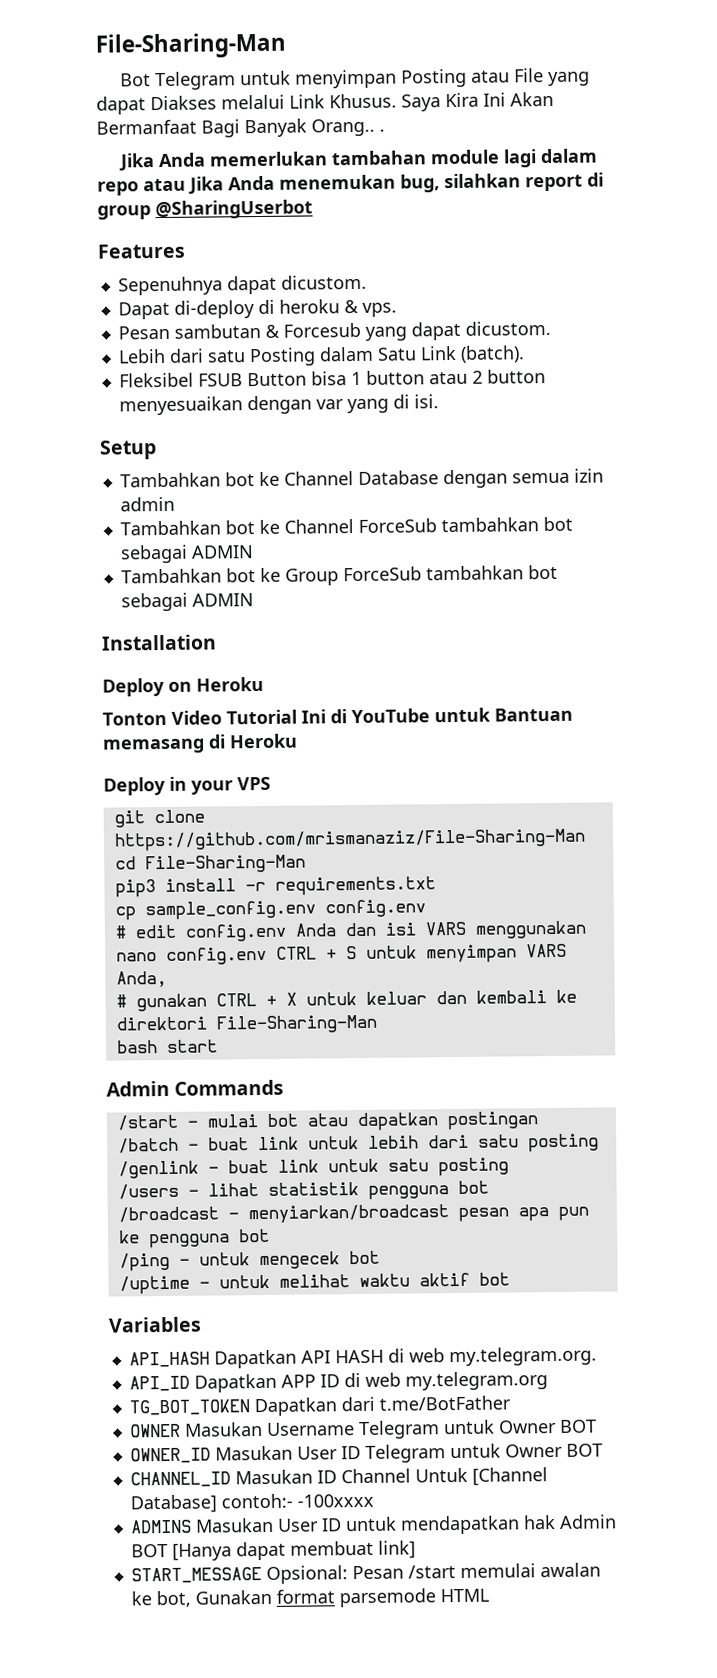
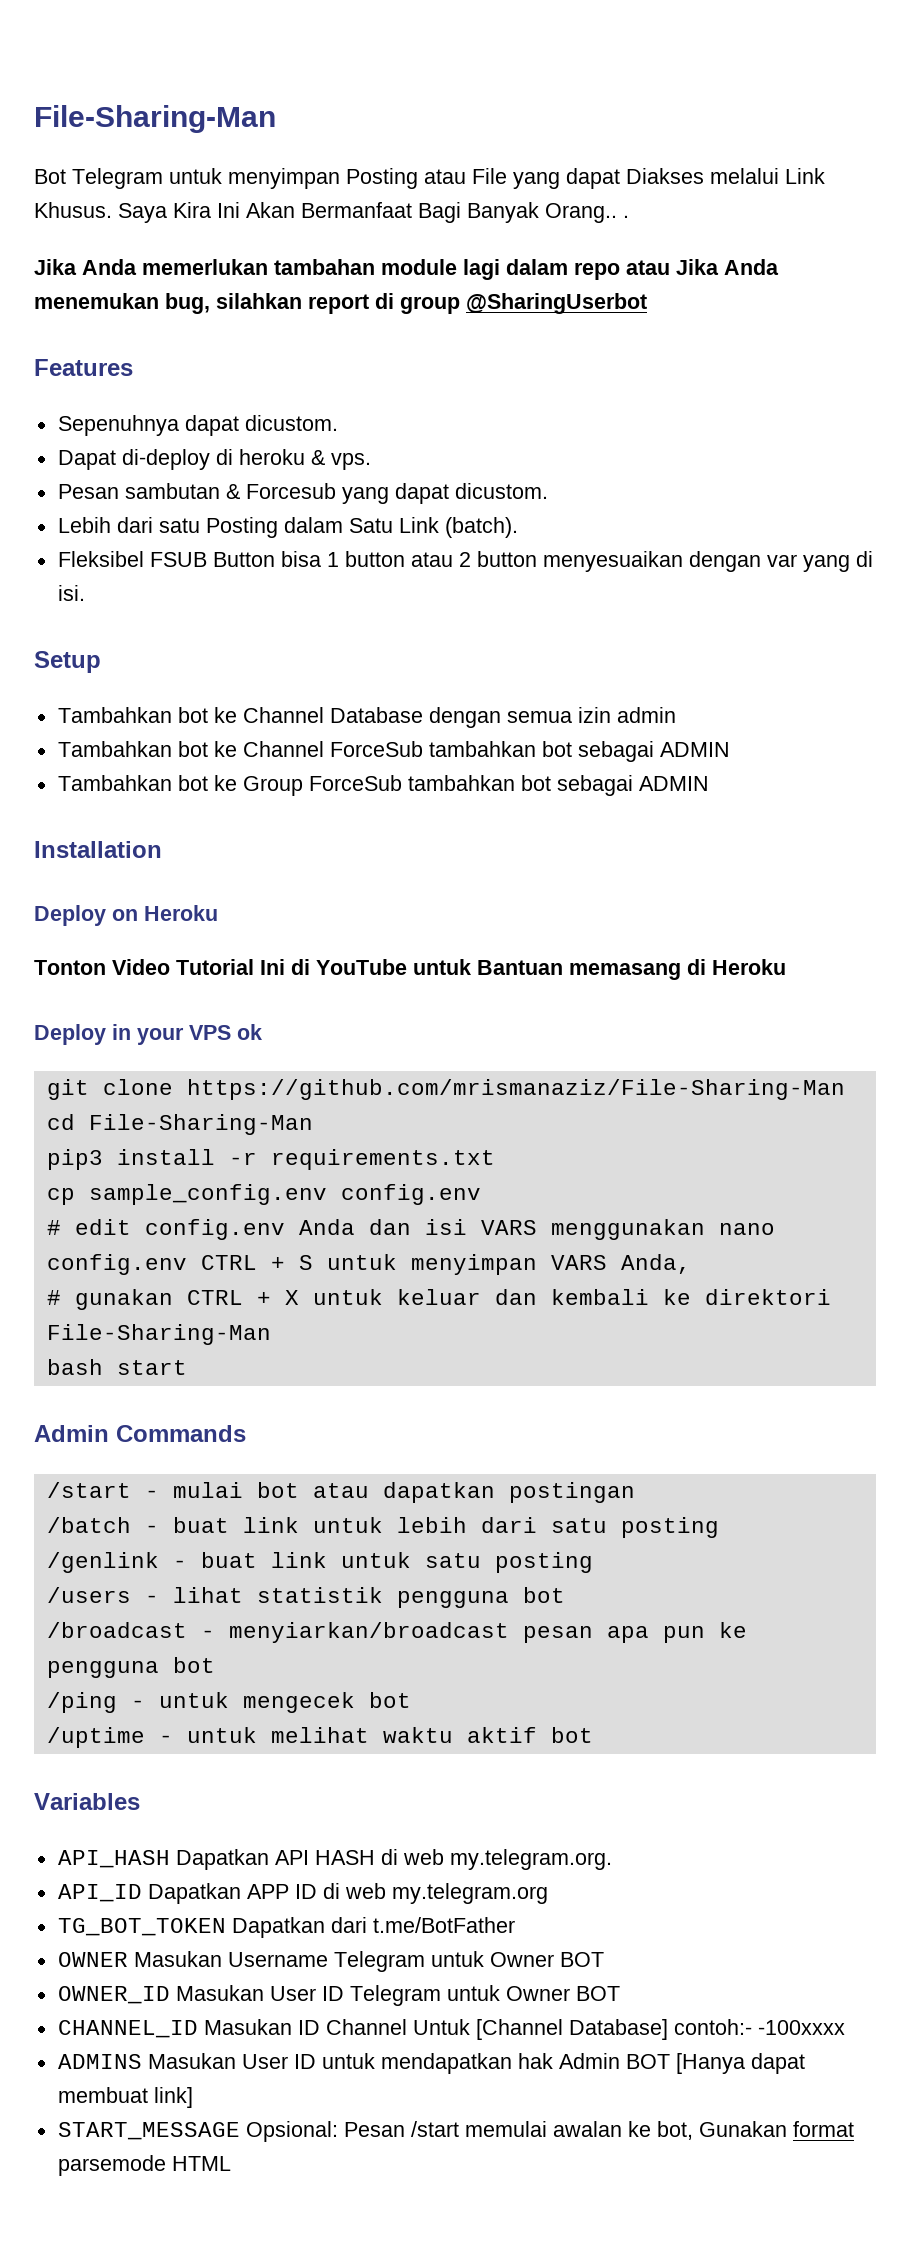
- Deploy in your VPS
+ Deploy in your VPS ok

